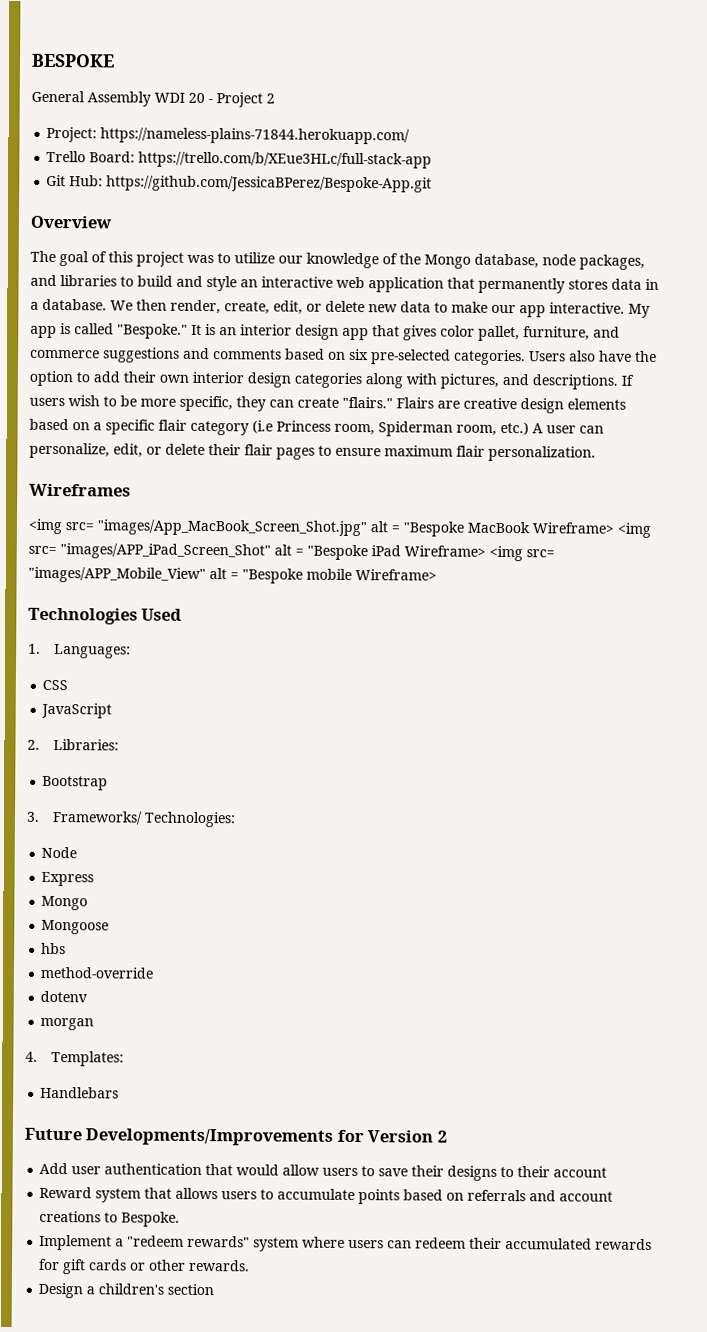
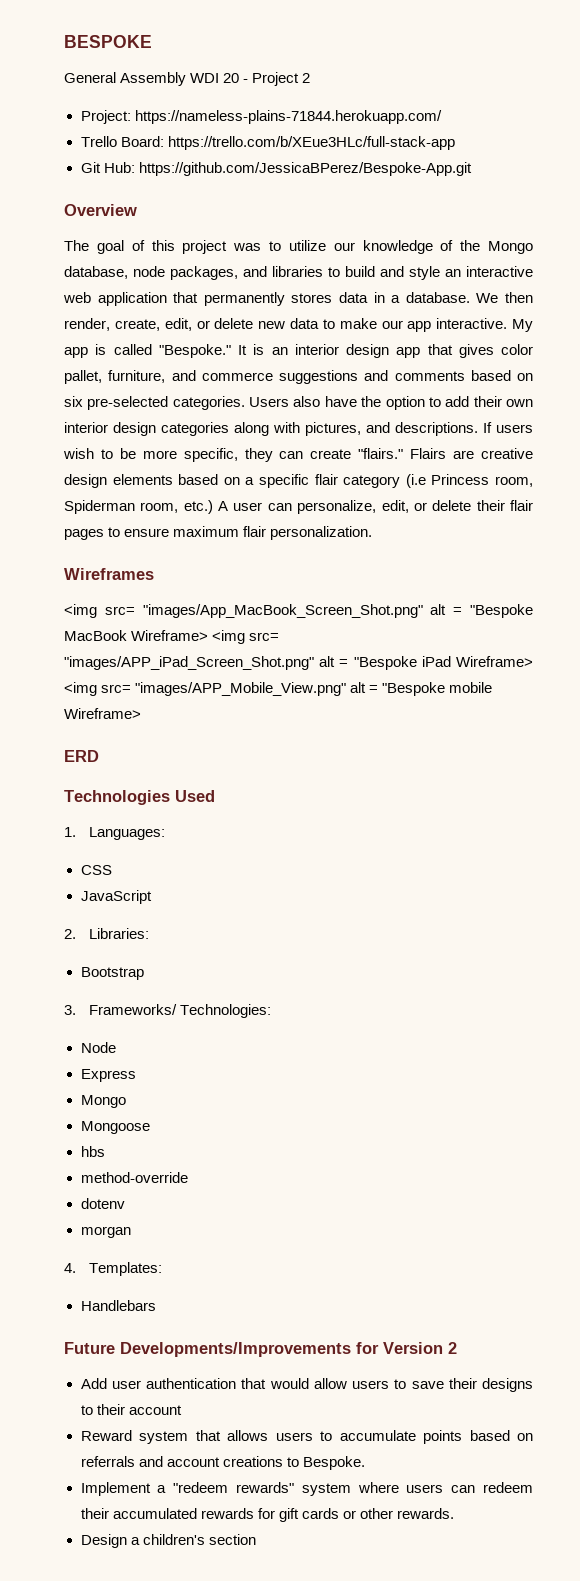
- <img src= "images/App_MacBook_Screen_Shot.jpg" alt = "Bespoke MacBook Wireframe> <img src= "images/APP_iPad_Screen_Shot" alt = "Bespoke iPad Wireframe> <img src= "images/APP_Mobile_View" alt = "Bespoke mobile Wireframe>
+ <img src= "images/App_MacBook_Screen_Shot.png" alt = "Bespoke MacBook Wireframe> <img src= "images/APP_iPad_Screen_Shot.png" alt = "Bespoke iPad Wireframe> <img src= "images/APP_Mobile_View.png" alt = "Bespoke mobile Wireframe>
+ ERD

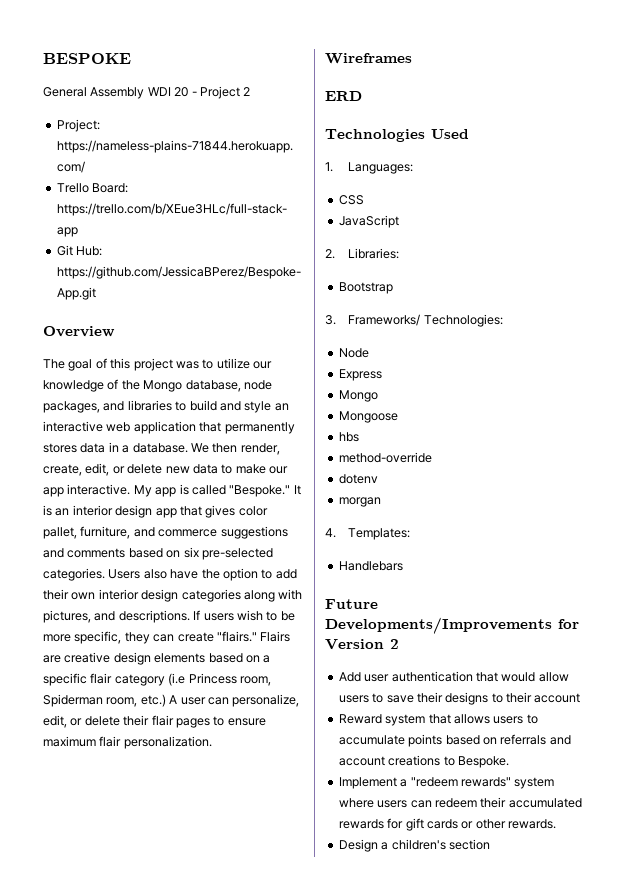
- <img src= "images/App_MacBook_Screen_Shot.png" alt = "Bespoke MacBook Wireframe> <img src= "images/APP_iPad_Screen_Shot.png" alt = "Bespoke iPad Wireframe> <img src= "images/APP_Mobile_View.png" alt = "Bespoke mobile Wireframe>

